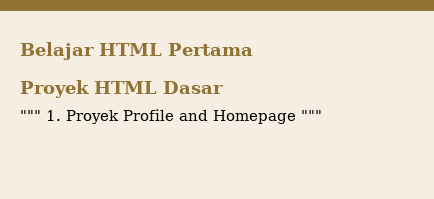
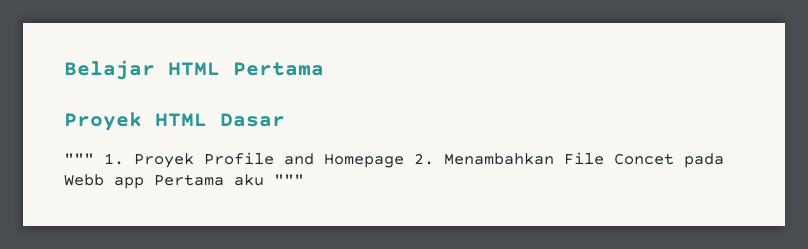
- """ 1. Proyek Profile and Homepage """
+ """ 1. Proyek Profile and Homepage 2. Menambahkan File Concet pada Webb app Pertama aku """

